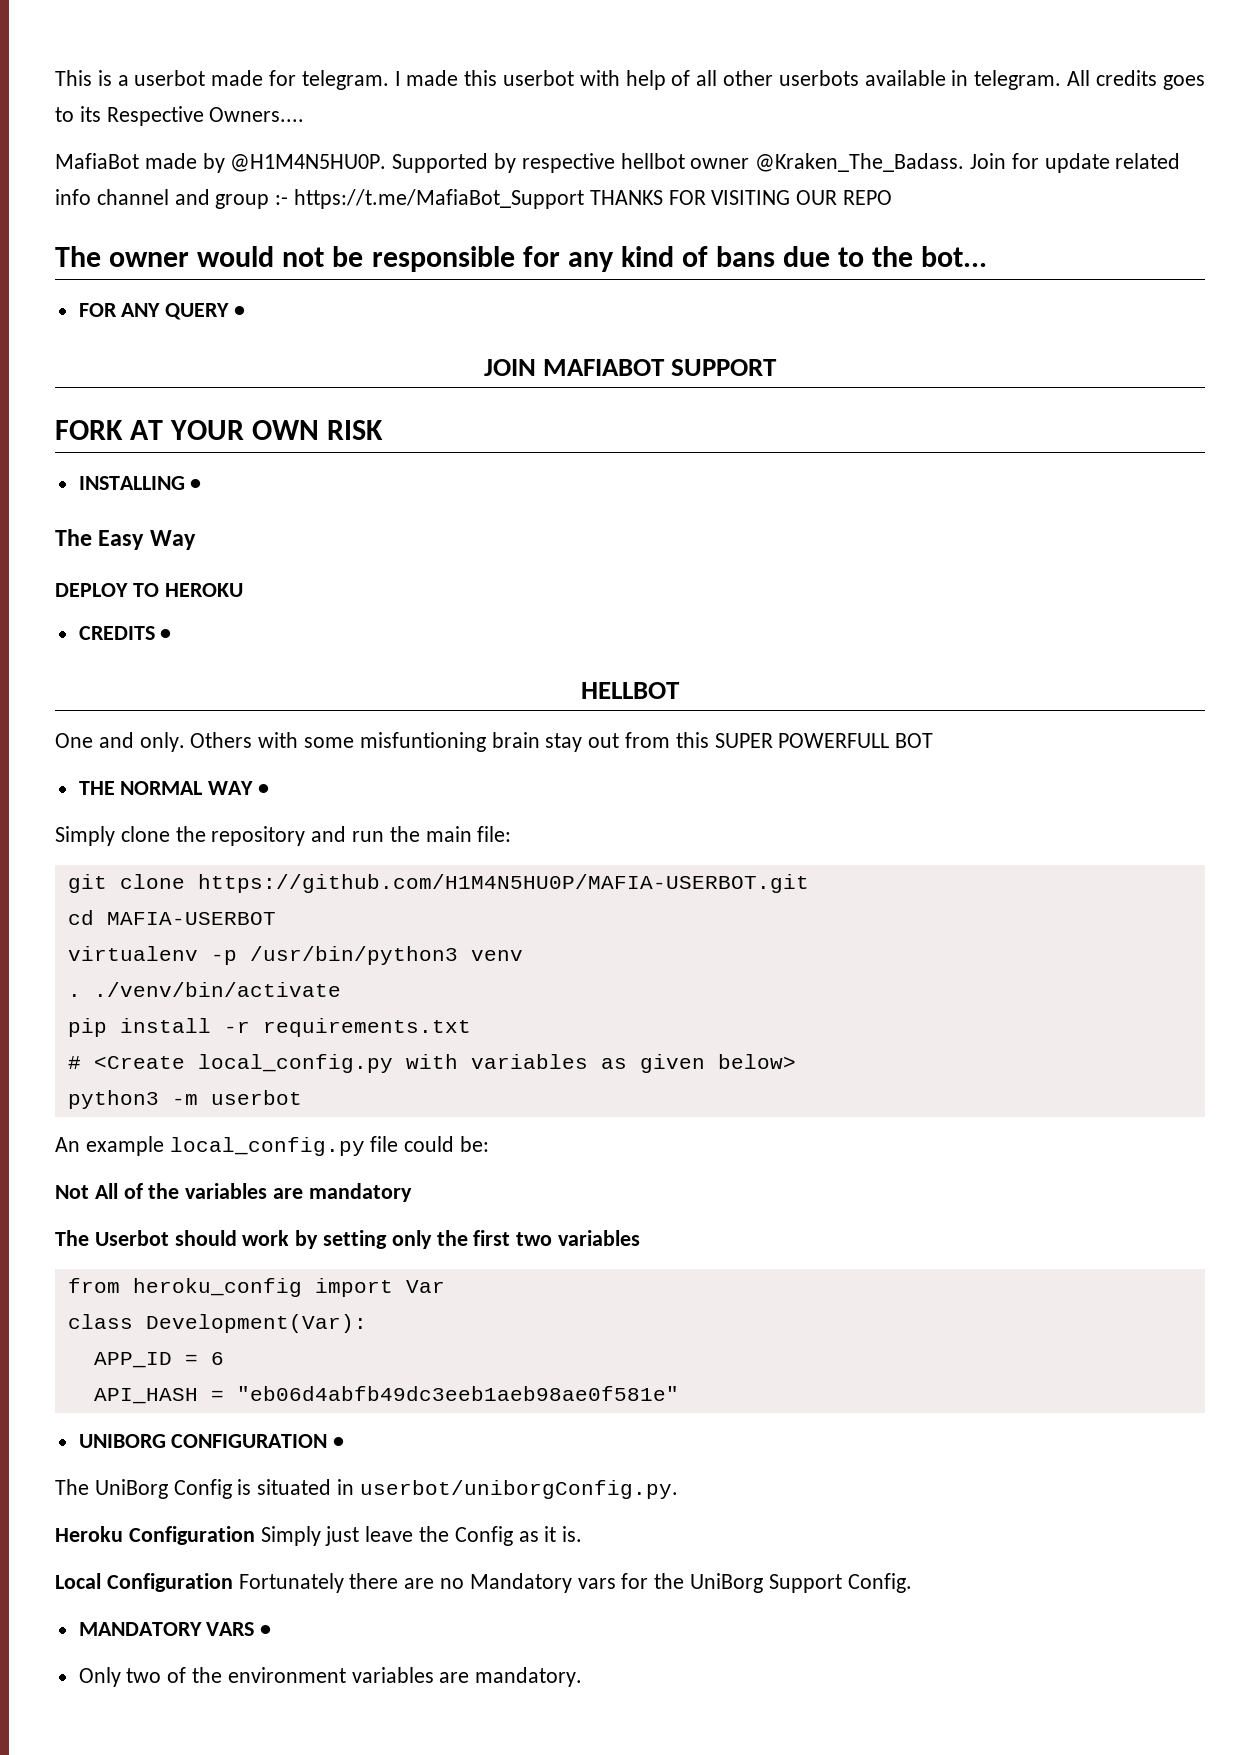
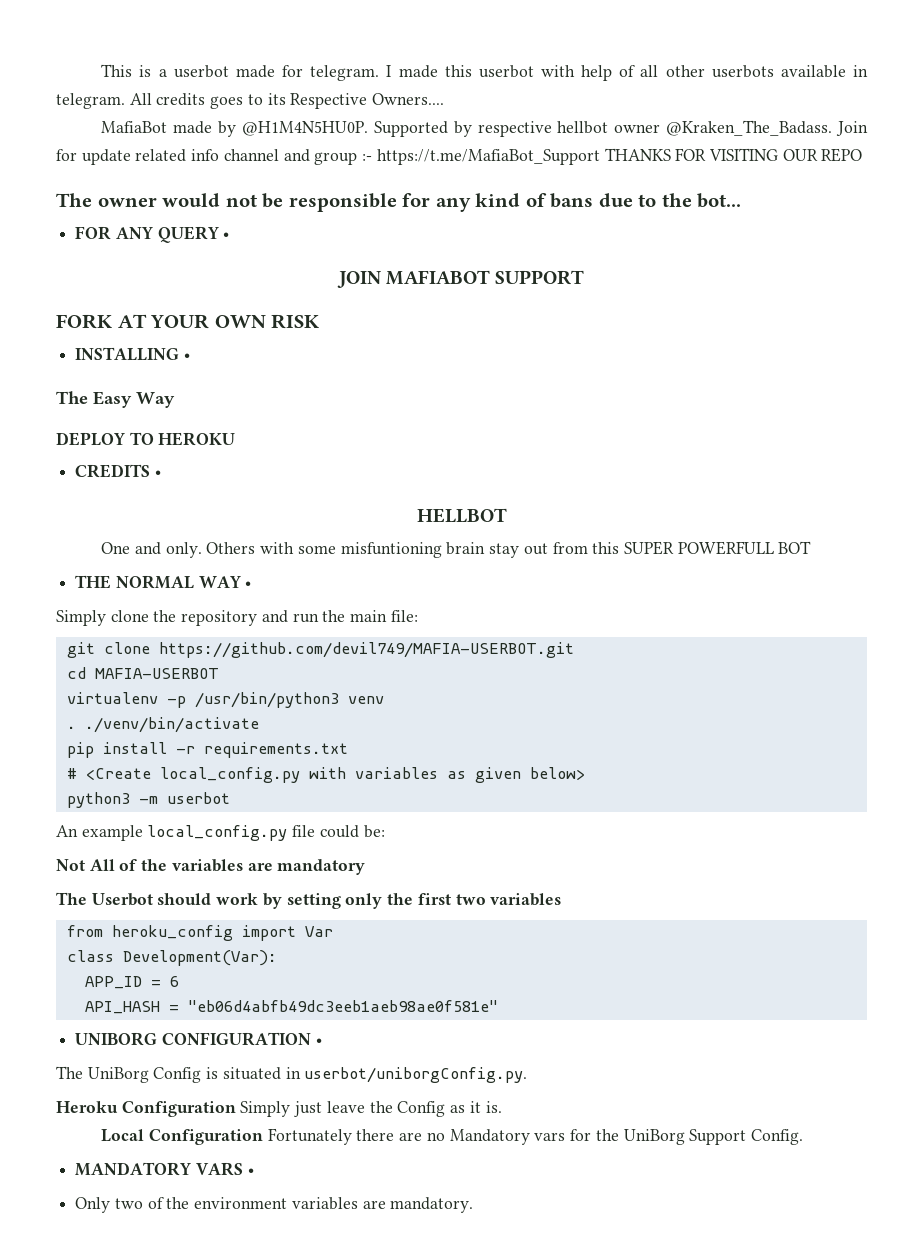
- git clone https://github.com/H1M4N5HU0P/MAFIA-USERBOT.git
+ git clone https://github.com/devil749/MAFIA-USERBOT.git

